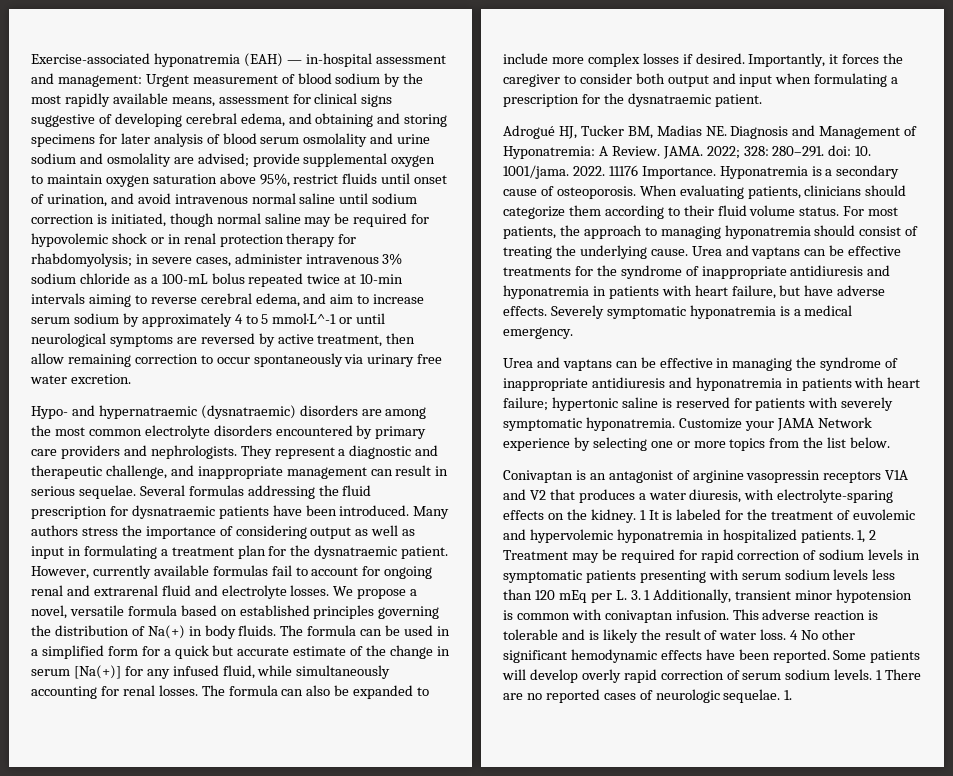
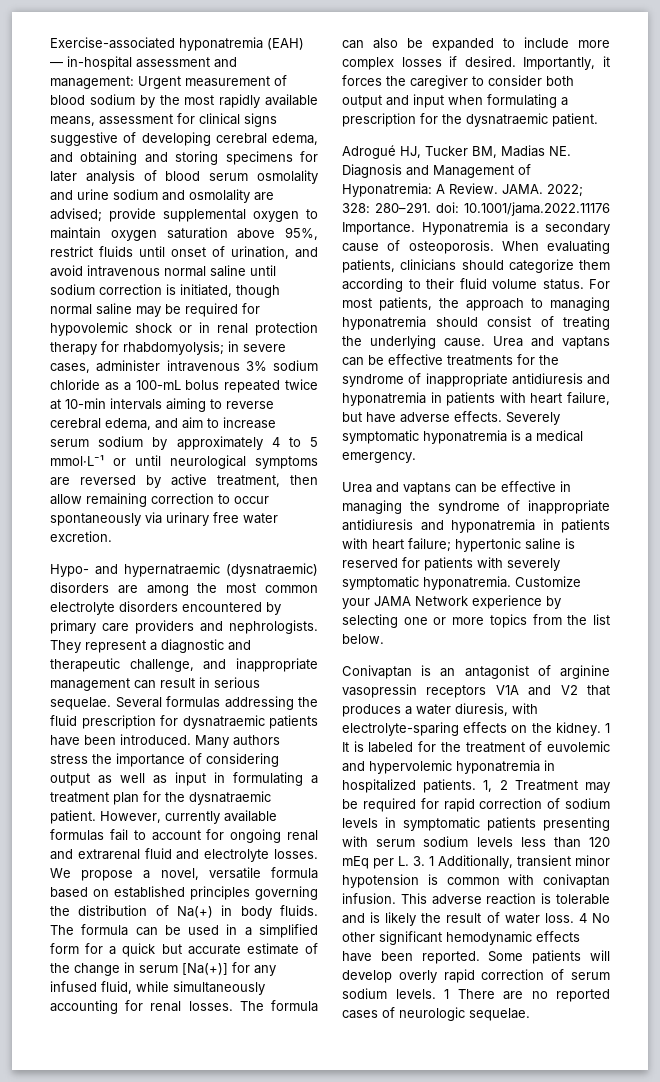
- in severe cases, administer intravenous 3% sodium chloride as a 100-mL bolus repeated twice at 10-min intervals aiming to reverse cerebral edema, and aim to increase serum sodium by approximately 4 to 5 mmol·L^-1 or until neurological symptoms are reversed by active treatment, then allow remaining correction to occur spontaneously via urinary free water excretion.
+ in severe cases, administer intravenous 3% sodium chloride as a 100-mL bolus repeated twice at 10-min intervals aiming to reverse cerebral edema, and aim to increase serum sodium by approximately 4 to 5 mmol·L⁻¹ or until neurological symptoms are reversed by active treatment, then allow remaining correction to occur spontaneously via urinary free water excretion.
- 2022; 328: 280–291. doi: 10. 1001/jama. 2022. 11176 Importance.
+ 2022; 328: 280–291. doi: 10.1001/jama.2022.11176 Importance.
- 1.

